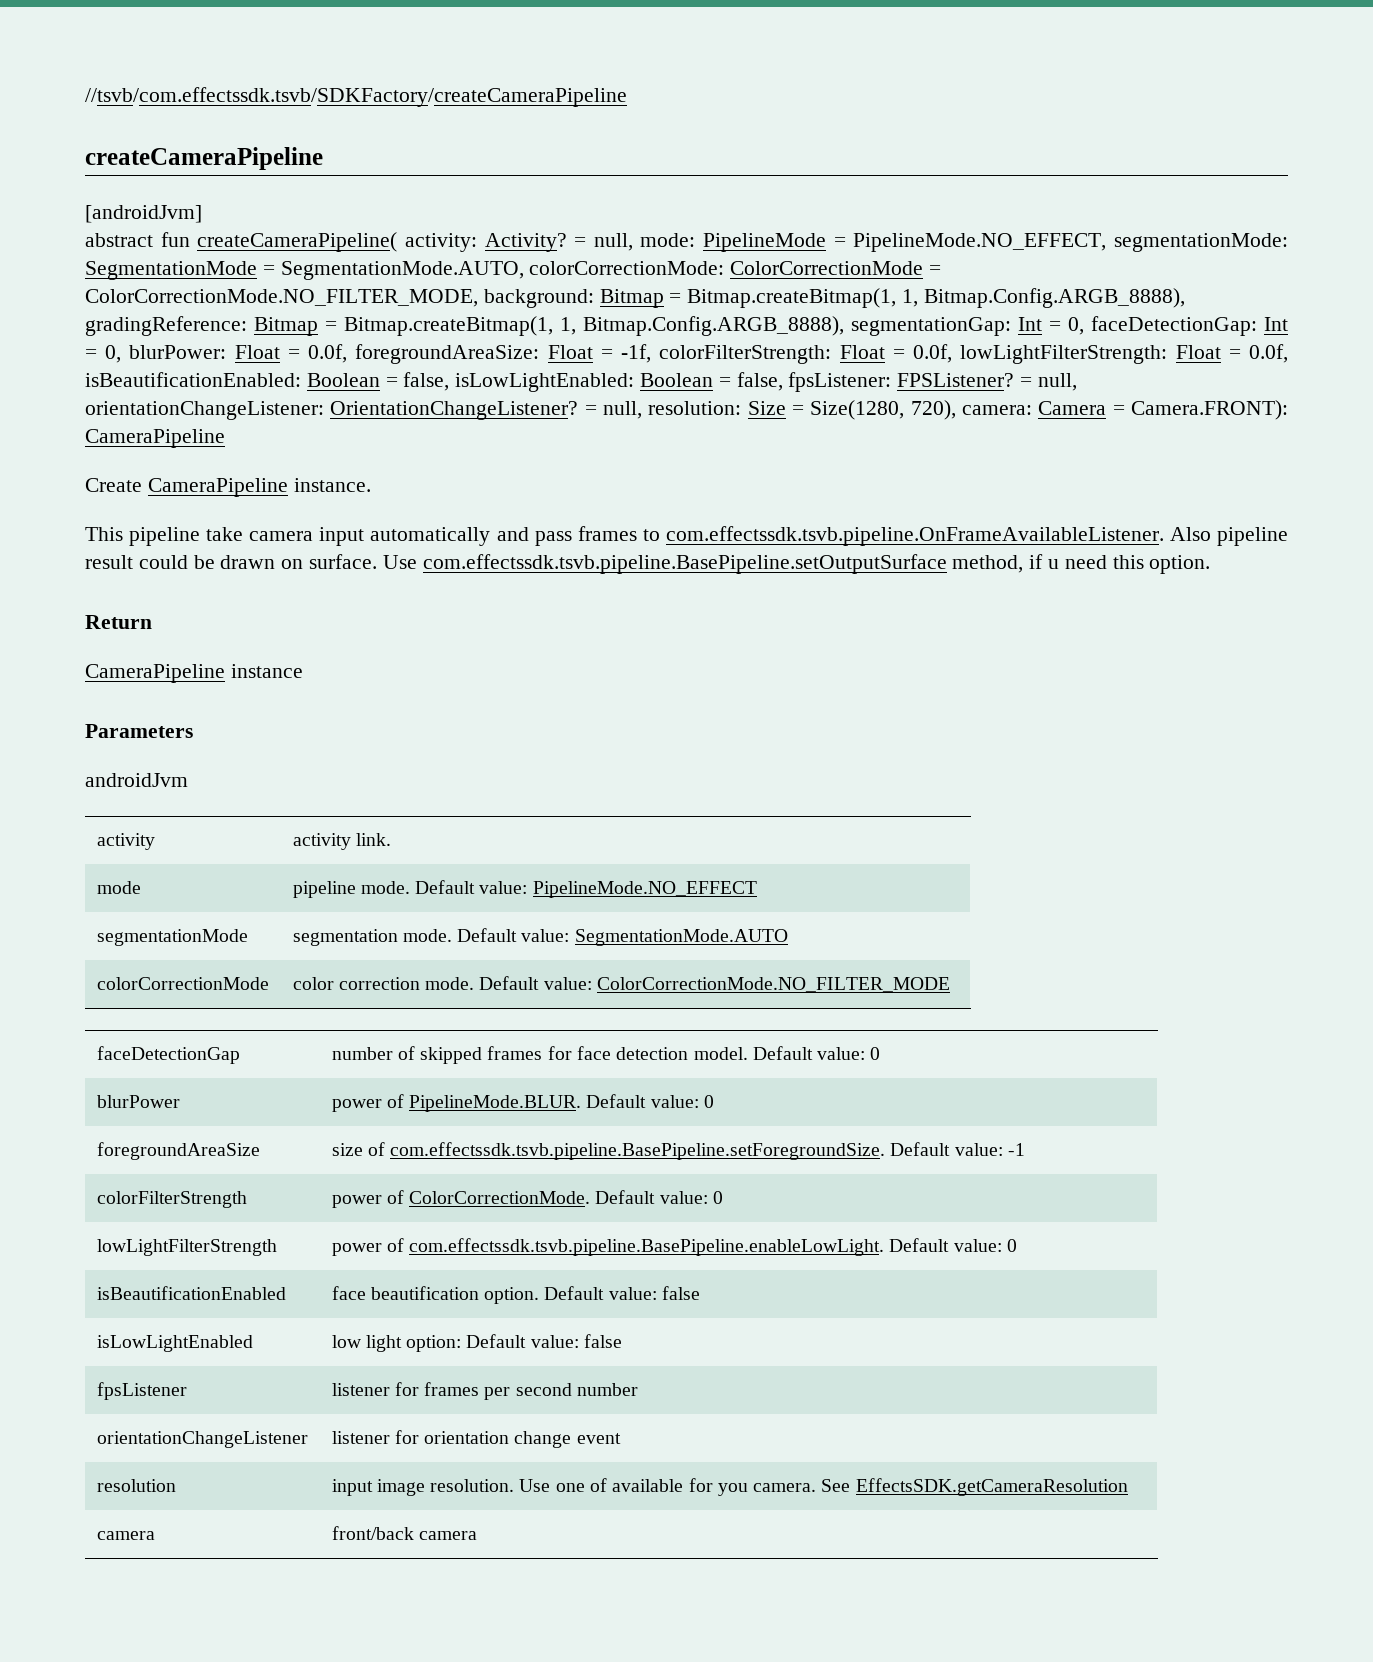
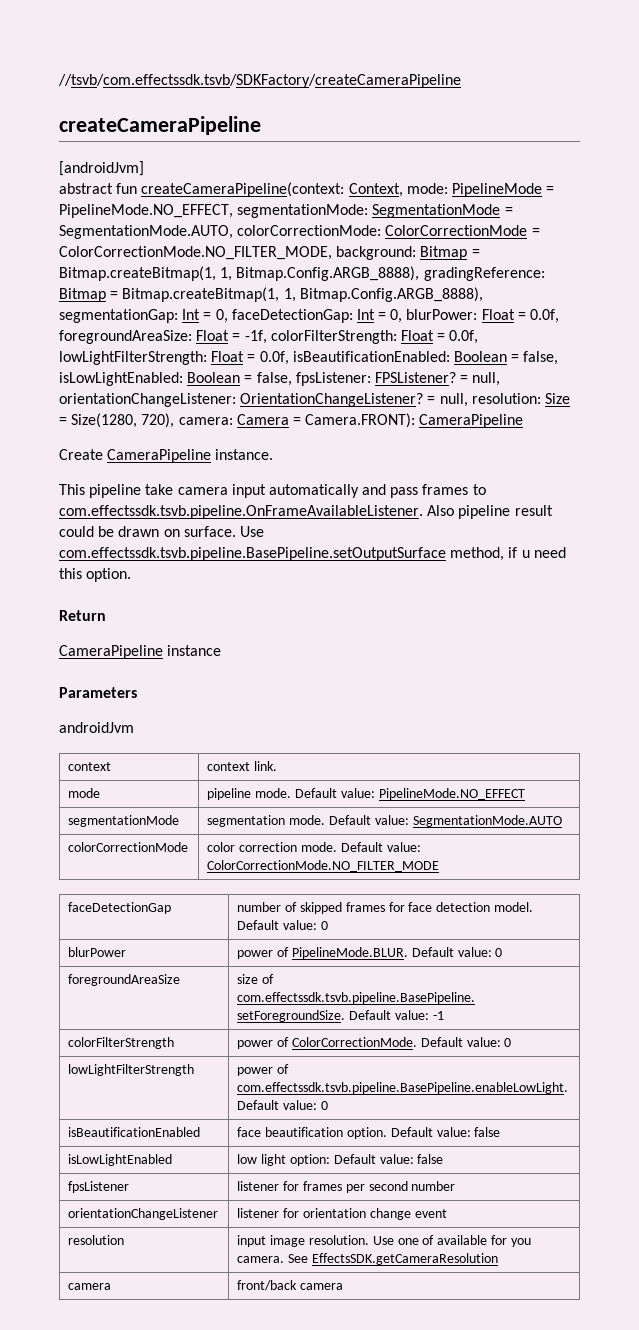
- abstract fun createCameraPipeline( activity: Activity? = null, mode: PipelineMode = PipelineMode.NO_EFFECT, segmentationMode: SegmentationMode = SegmentationMode.AUTO, colorCorrectionMode: ColorCorrectionMode = ColorCorrectionMode.NO_FILTER_MODE, background: Bitmap = Bitmap.createBitmap(1, 1, Bitmap.Config.ARGB_8888), gradingReference: Bitmap = Bitmap.createBitmap(1, 1, Bitmap.Config.ARGB_8888), segmentationGap: Int = 0, faceDetectionGap: Int = 0, blurPower: Float = 0.0f, foregroundAreaSize: Float = -1f, colorFilterStrength: Float = 0.0f, lowLightFilterStrength: Float = 0.0f, isBeautificationEnabled: Boolean = false, isLowLightEnabled: Boolean = false, fpsListener: FPSListener?
+ abstract fun createCameraPipeline(context: Context, mode: PipelineMode = PipelineMode.NO_EFFECT, segmentationMode: SegmentationMode = SegmentationMode.AUTO, colorCorrectionMode: ColorCorrectionMode = ColorCorrectionMode.NO_FILTER_MODE, background: Bitmap = Bitmap.createBitmap(1, 1, Bitmap.Config.ARGB_8888), gradingReference: Bitmap = Bitmap.createBitmap(1, 1, Bitmap.Config.ARGB_8888), segmentationGap: Int = 0, faceDetectionGap: Int = 0, blurPower: Float = 0.0f, foregroundAreaSize: Float = -1f, colorFilterStrength: Float = 0.0f, lowLightFilterStrength: Float = 0.0f, isBeautificationEnabled: Boolean = false, isLowLightEnabled: Boolean = false, fpsListener: FPSListener?
- activity | activity link.
+ context | context link.

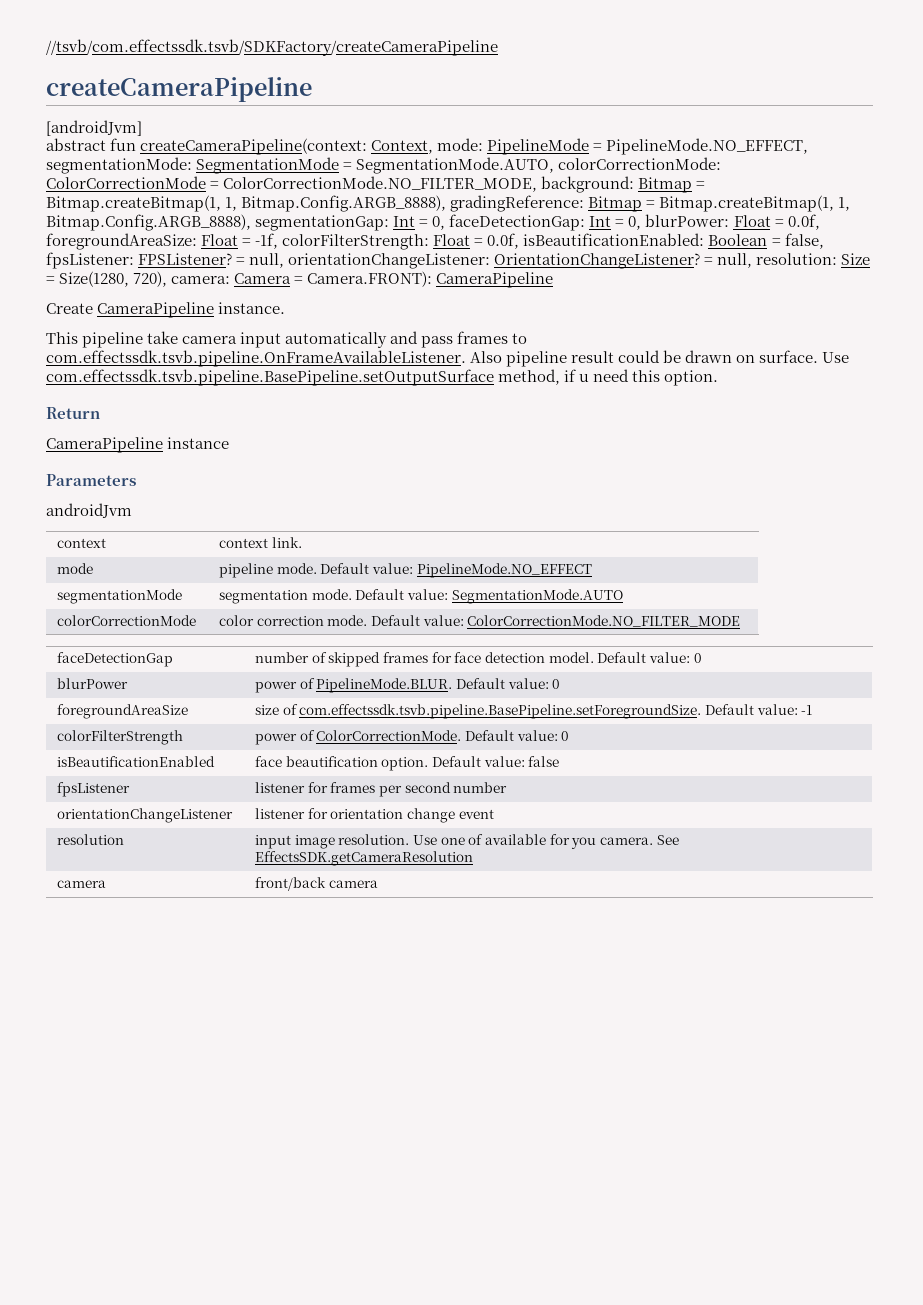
- abstract fun createCameraPipeline(context: Context, mode: PipelineMode = PipelineMode.NO_EFFECT, segmentationMode: SegmentationMode = SegmentationMode.AUTO, colorCorrectionMode: ColorCorrectionMode = ColorCorrectionMode.NO_FILTER_MODE, background: Bitmap = Bitmap.createBitmap(1, 1, Bitmap.Config.ARGB_8888), gradingReference: Bitmap = Bitmap.createBitmap(1, 1, Bitmap.Config.ARGB_8888), segmentationGap: Int = 0, faceDetectionGap: Int = 0, blurPower: Float = 0.0f, foregroundAreaSize: Float = -1f, colorFilterStrength: Float = 0.0f, lowLightFilterStrength: Float = 0.0f, isBeautificationEnabled: Boolean = false, isLowLightEnabled: Boolean = false, fpsListener: FPSListener?
+ abstract fun createCameraPipeline(context: Context, mode: PipelineMode = PipelineMode.NO_EFFECT, segmentationMode: SegmentationMode = SegmentationMode.AUTO, colorCorrectionMode: ColorCorrectionMode = ColorCorrectionMode.NO_FILTER_MODE, background: Bitmap = Bitmap.createBitmap(1, 1, Bitmap.Config.ARGB_8888), gradingReference: Bitmap = Bitmap.createBitmap(1, 1, Bitmap.Config.ARGB_8888), segmentationGap: Int = 0, faceDetectionGap: Int = 0, blurPower: Float = 0.0f, foregroundAreaSize: Float = -1f, colorFilterStrength: Float = 0.0f, isBeautificationEnabled: Boolean = false, fpsListener: FPSListener?
- lowLightFilterStrength | power of com.effectssdk.tsvb.pipeline.BasePipeline.enableLowLight. Default value: 0
- isLowLightEnabled | low light option: Default value: false

